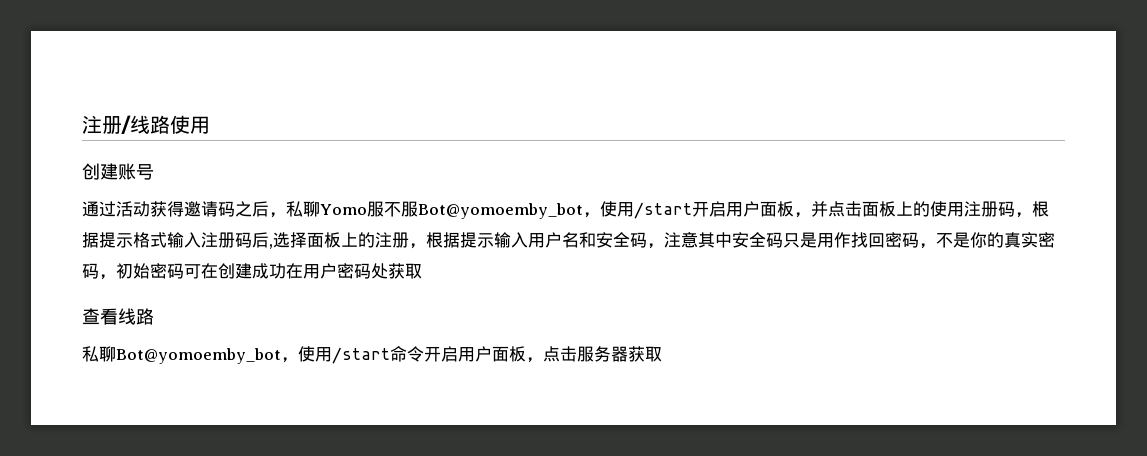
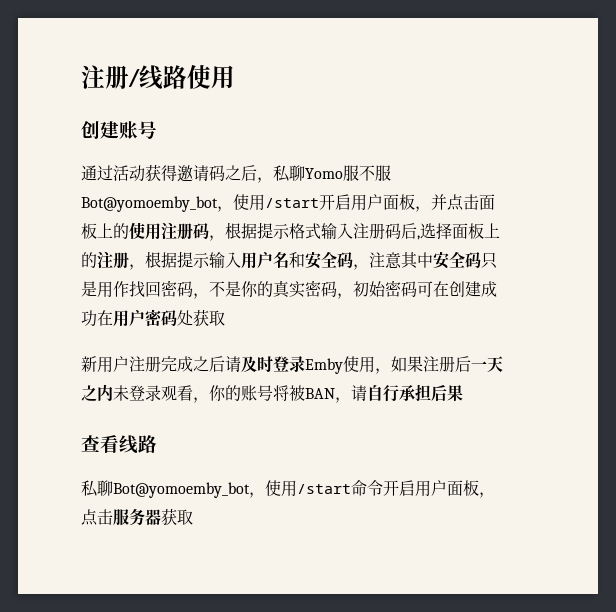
+ 新用户注册完成之后请及时登录Emby使用，如果注册后一天之内未登录观看，你的账号将被BAN，请自行承担后果

